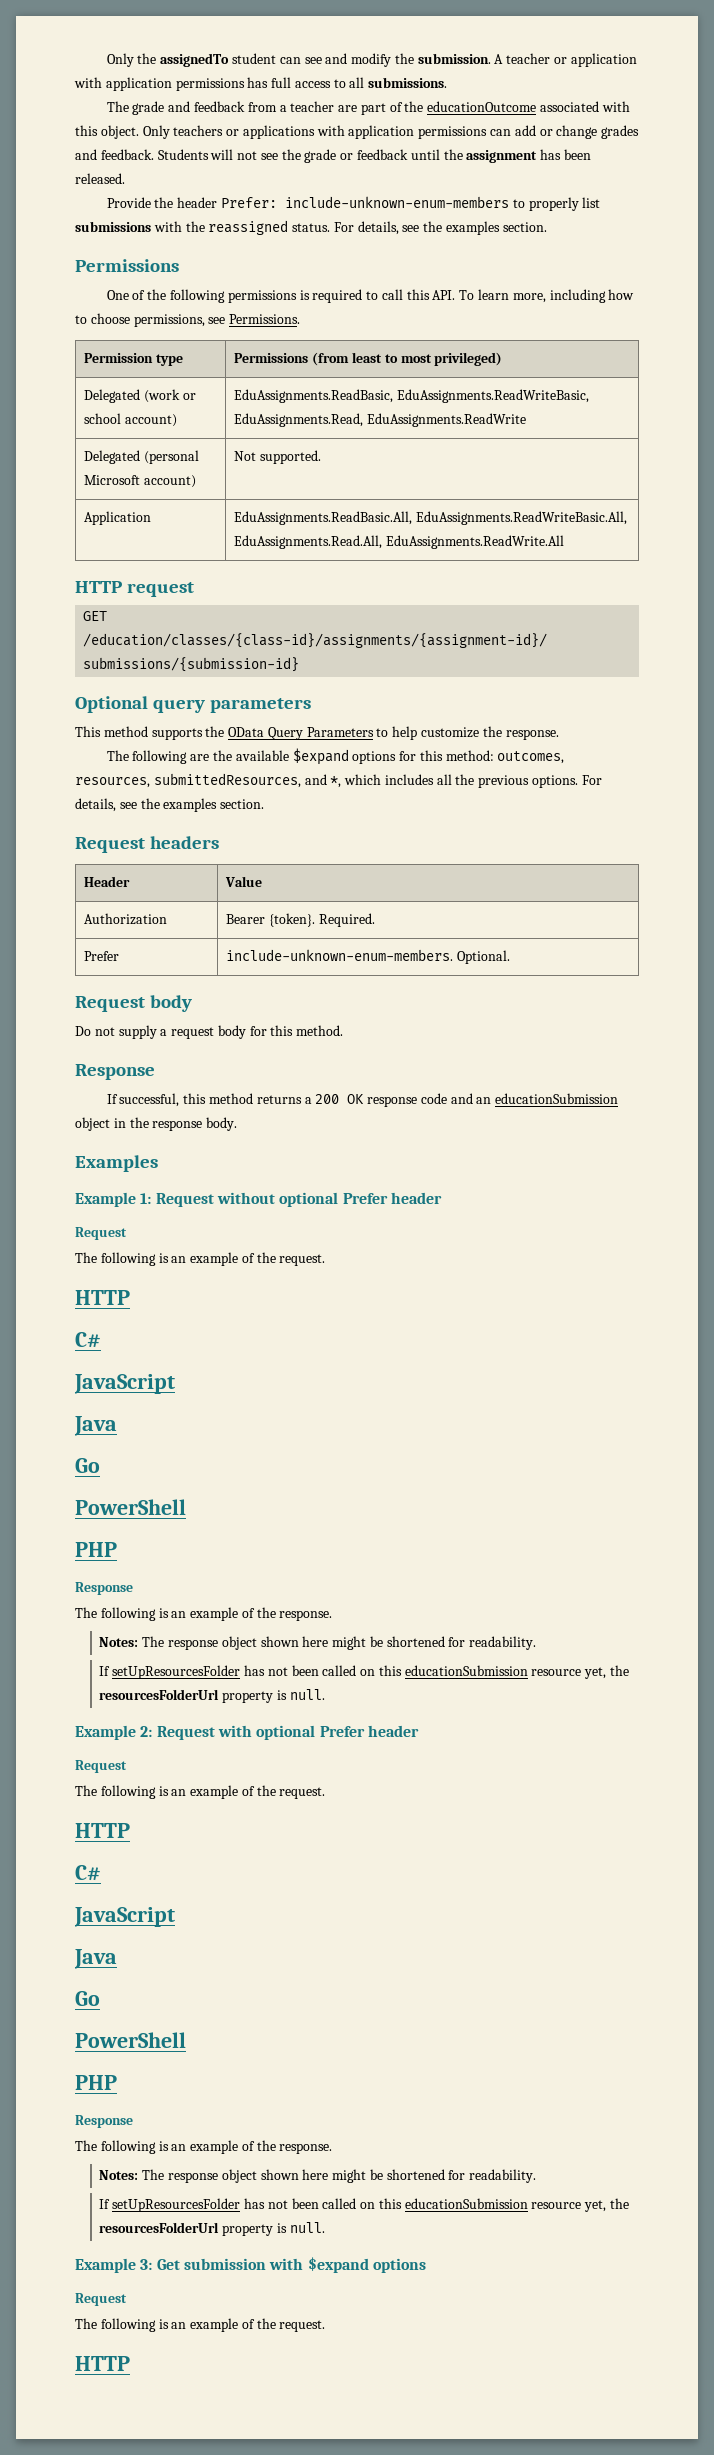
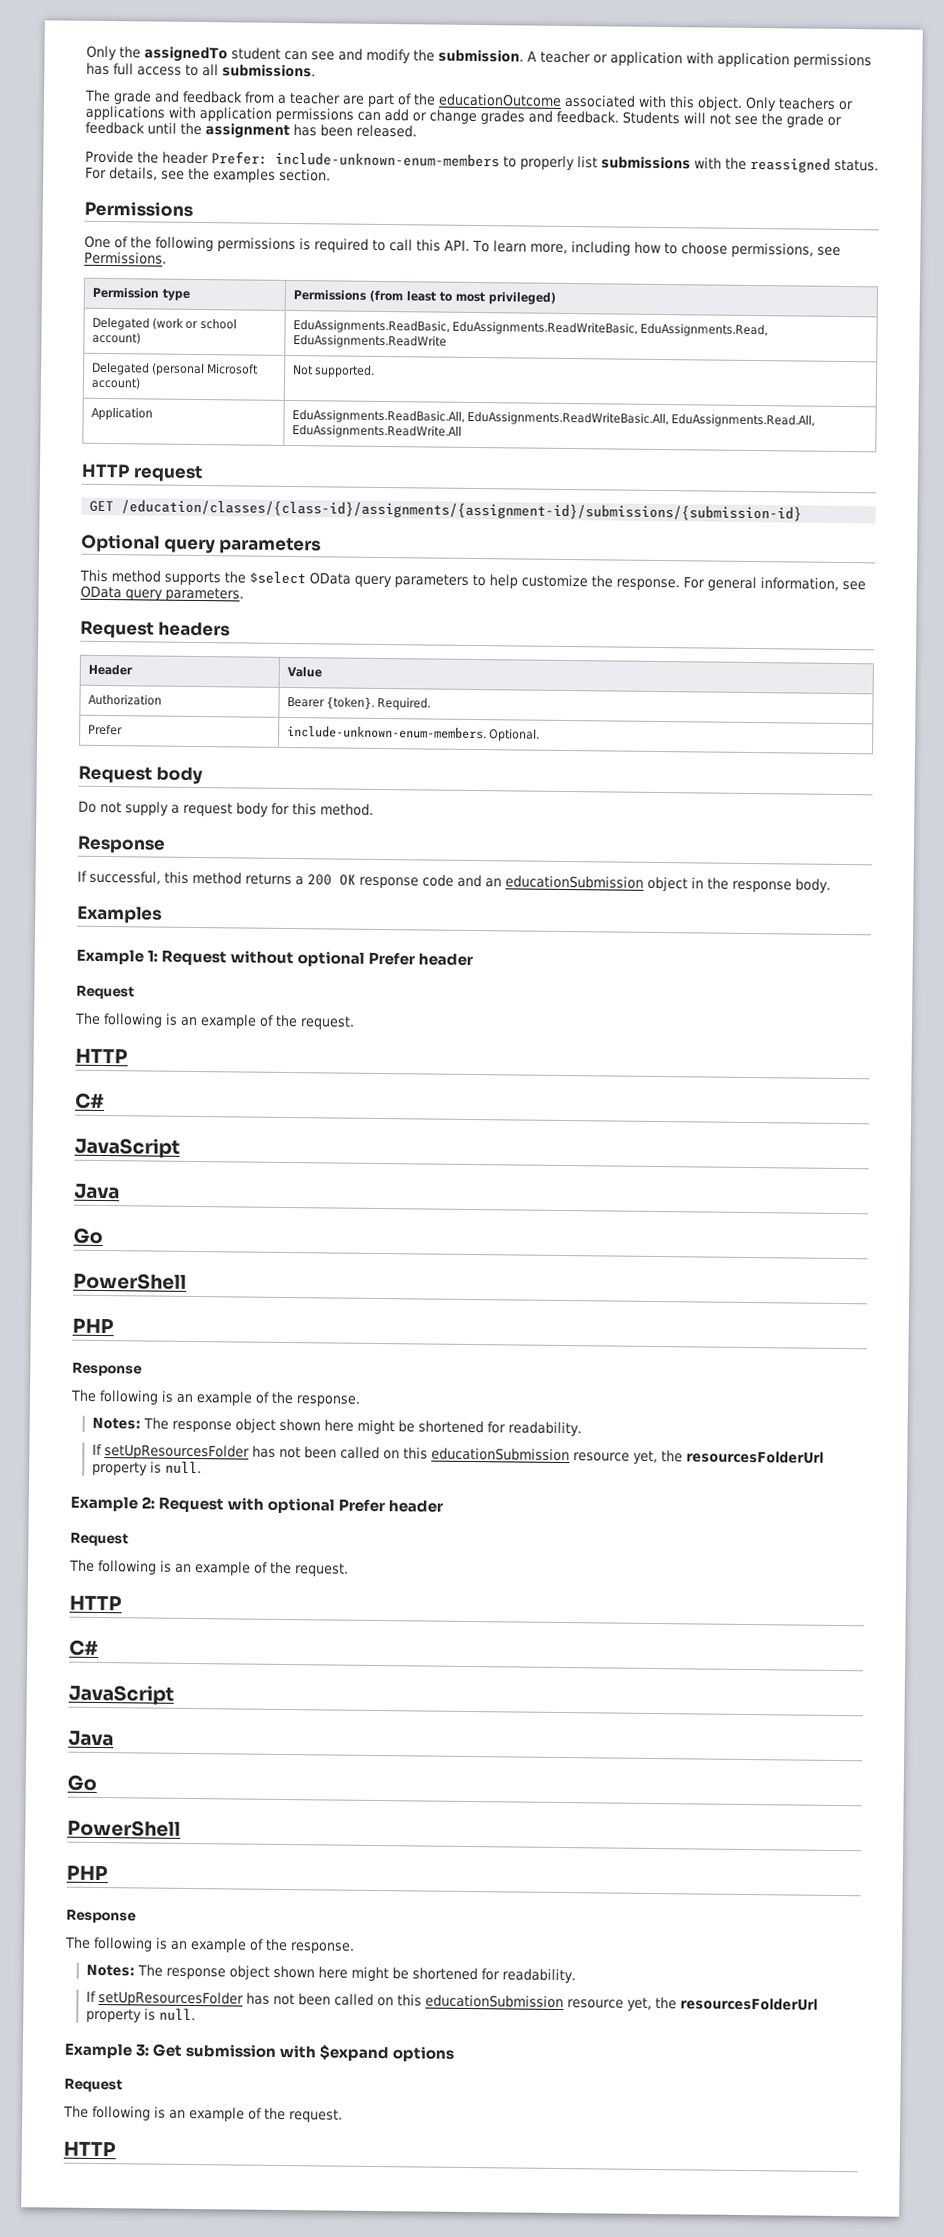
- This method supports the OData Query Parameters to help customize the response.
- The following are the available $expand options for this method: outcomes, resources, submittedResources, and *, which includes all the previous options. For details, see the examples section.
+ This method supports the $select OData query parameters to help customize the response. For general information, see OData query parameters.

